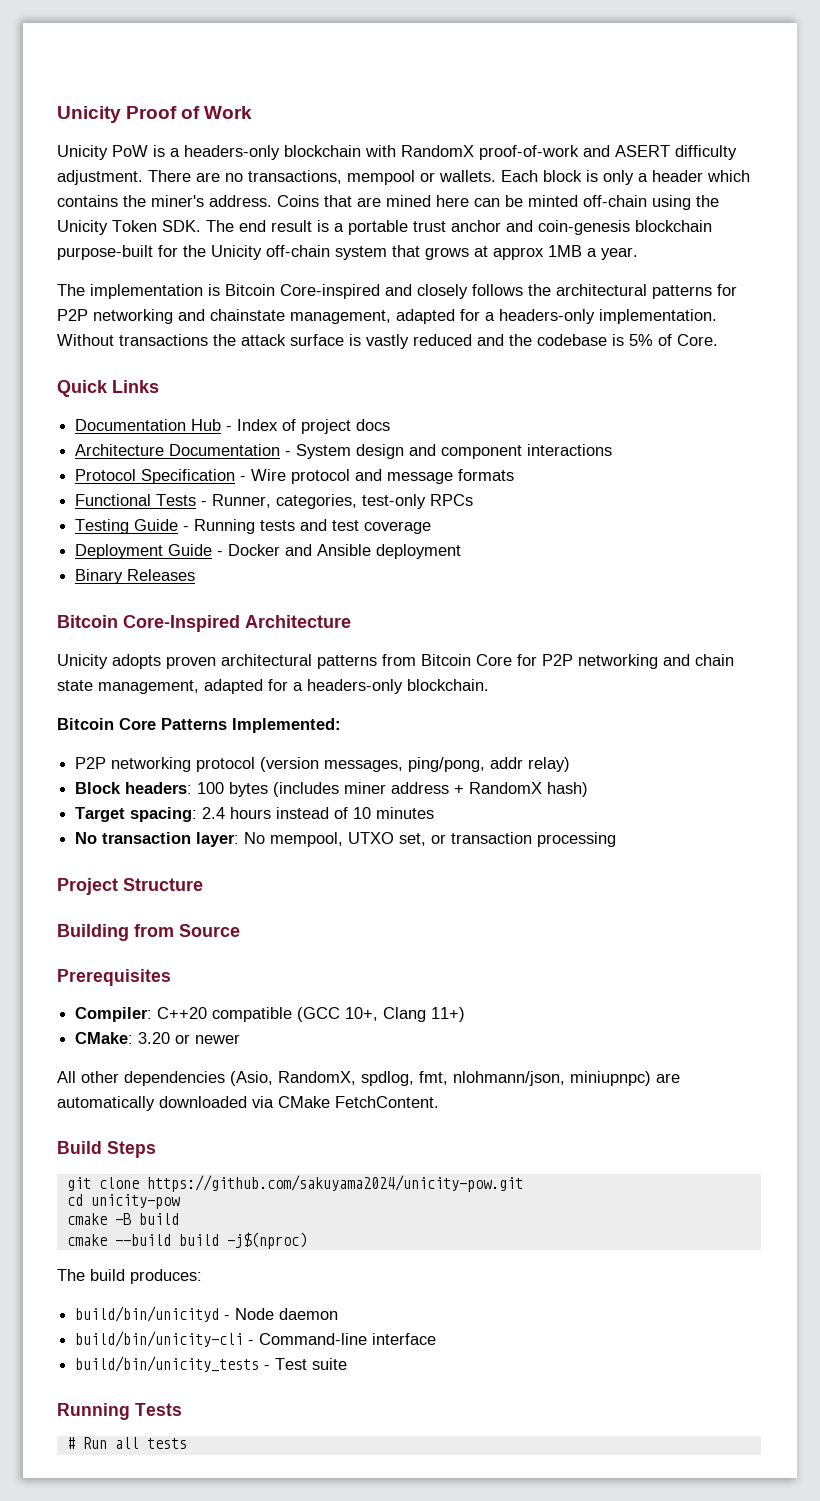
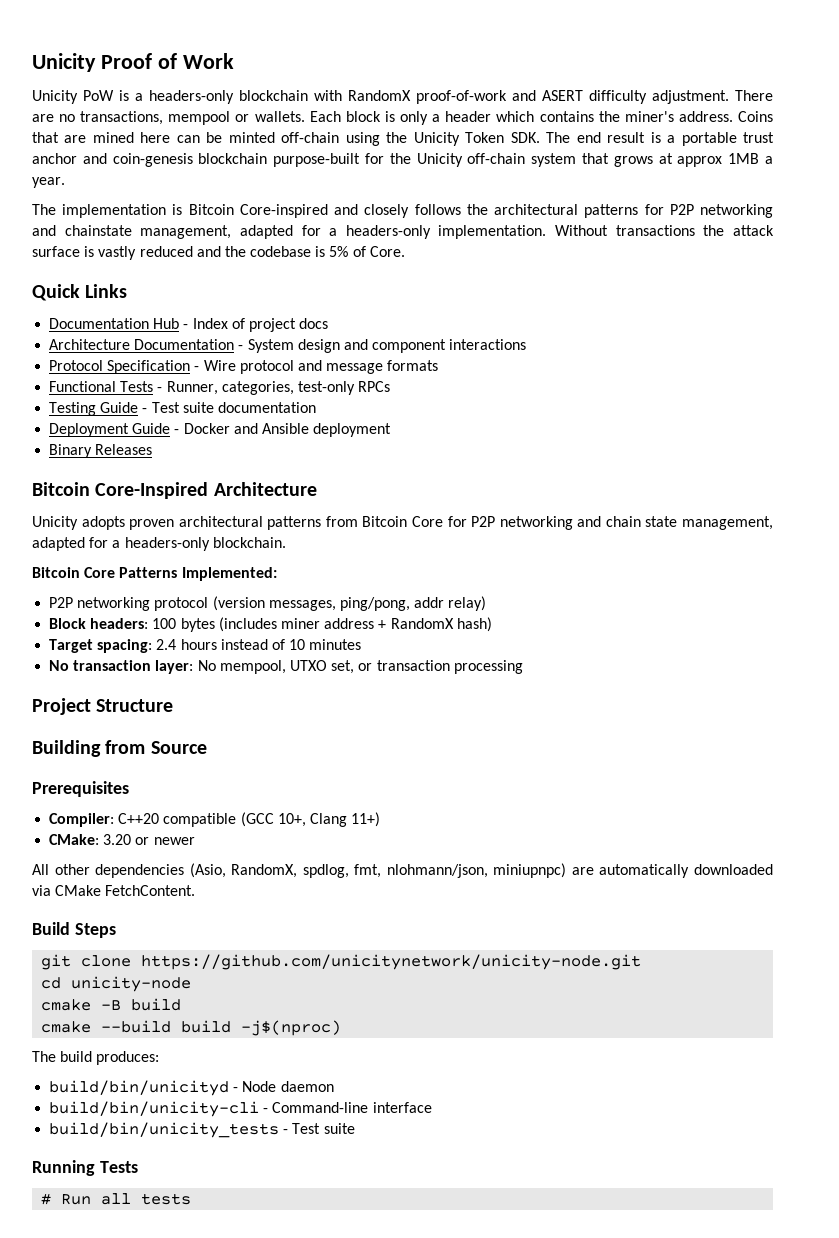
- Testing Guide - Running tests and test coverage
+ Testing Guide - Test suite documentation
- git clone https://github.com/sakuyama2024/unicity-pow.git
+ git clone https://github.com/unicitynetwork/unicity-node.git
- cd unicity-pow
+ cd unicity-node

